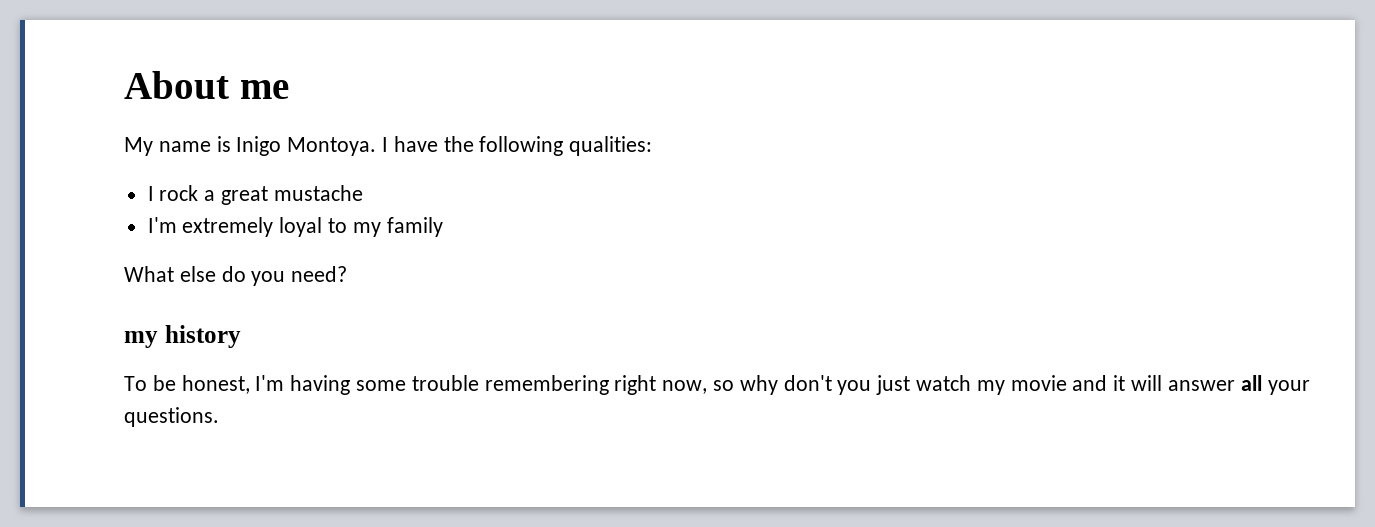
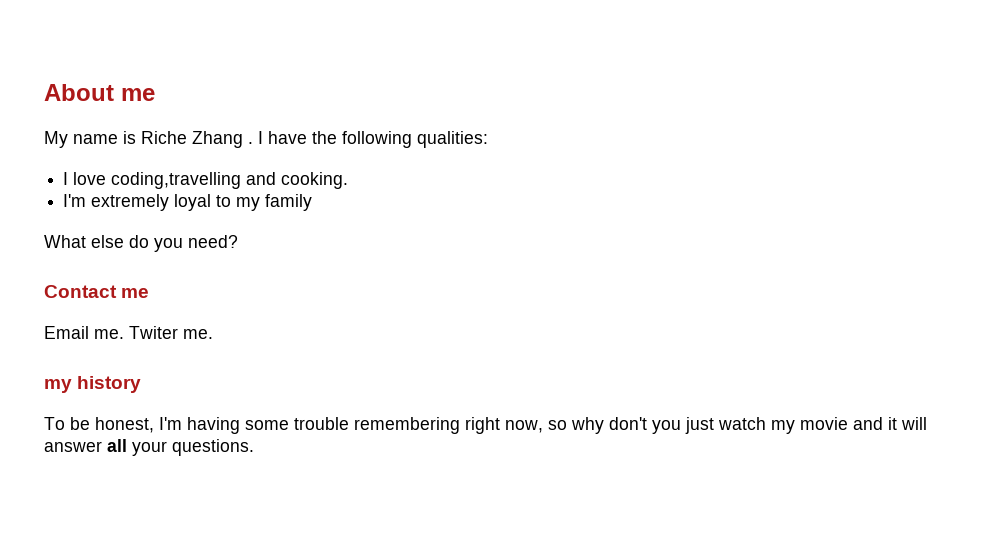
- My name is Inigo Montoya.
+ My name is Riche Zhang .
- I rock a great mustache
+ I love coding,travelling and cooking.
+ Contact me
+ Email me. Twiter me.

